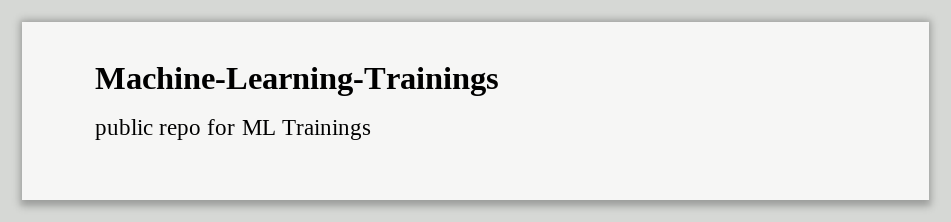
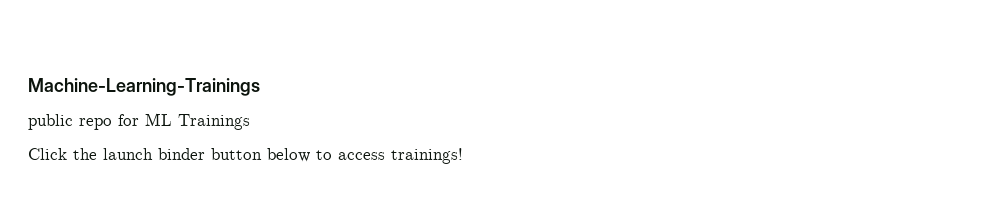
+ Click the launch binder button below to access trainings!

